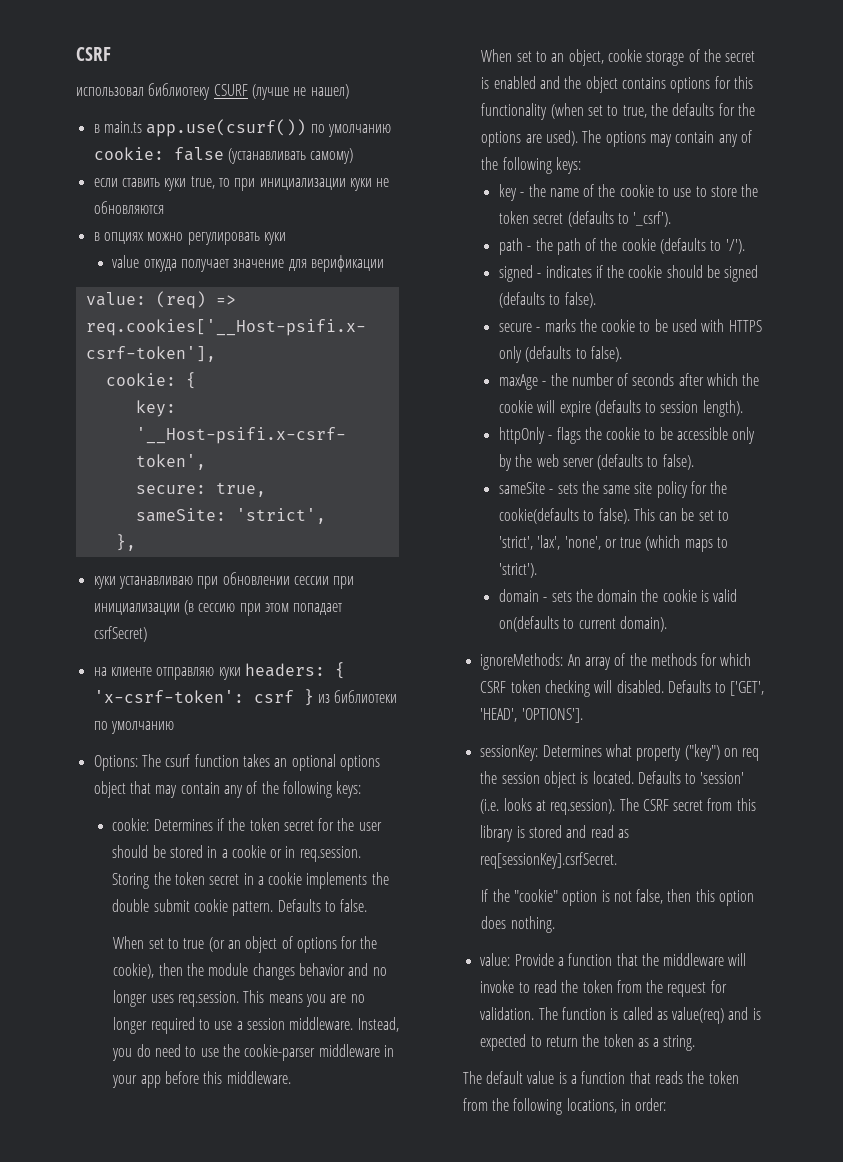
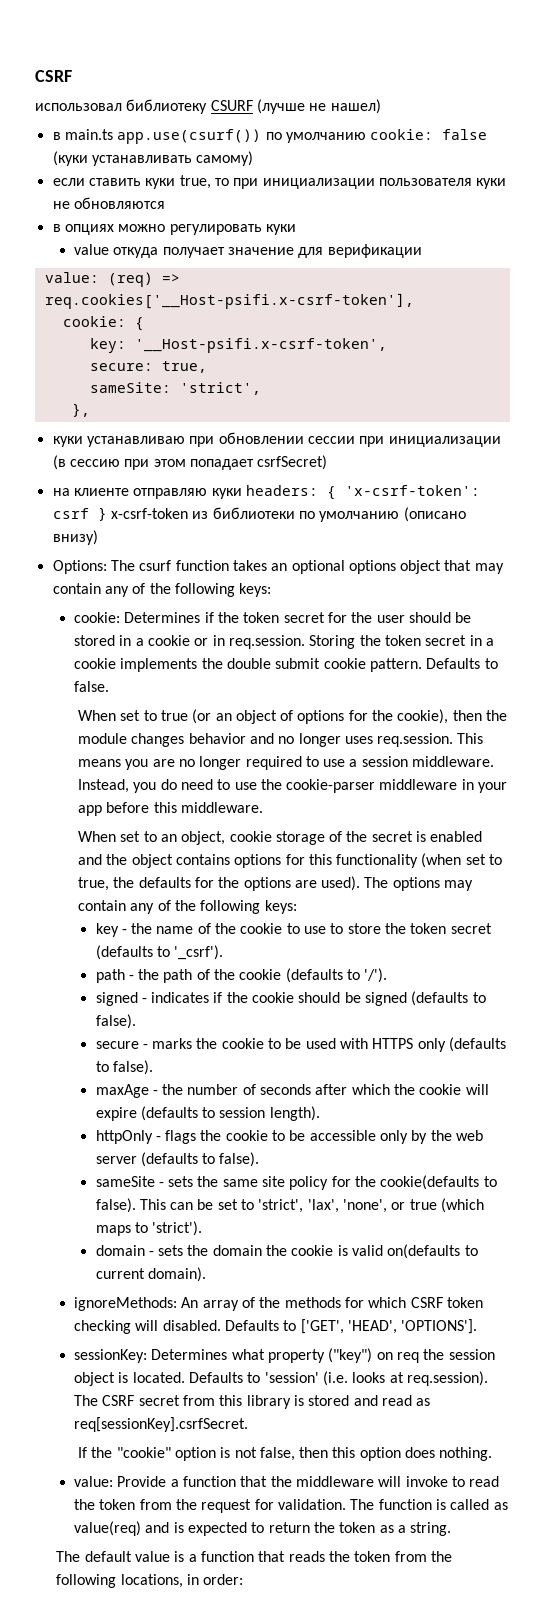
- в main.ts app.use(csurf()) по умолчанию cookie: false (устанавливать самому)
+ в main.ts app.use(csurf()) по умолчанию cookie: false (куки устанавливать самому)
- если ставить куки true, то при инициализации куки не обновляются
+ если ставить куки true, то при инициализации пользователя куки не обновляются
- на клиенте отправляю куки headers: { 'x-csrf-token': csrf } из библиотеки по умолчанию
+ на клиенте отправляю куки headers: { 'x-csrf-token': csrf } x-csrf-token из библиотеки по умолчанию (описано внизу)

